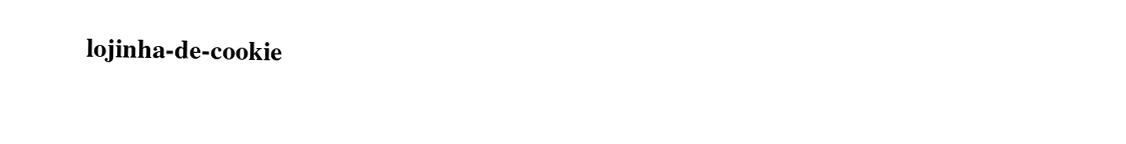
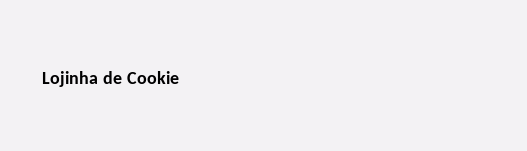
- lojinha-de-cookie
+ Lojinha de Cookie

